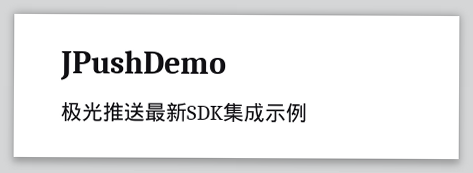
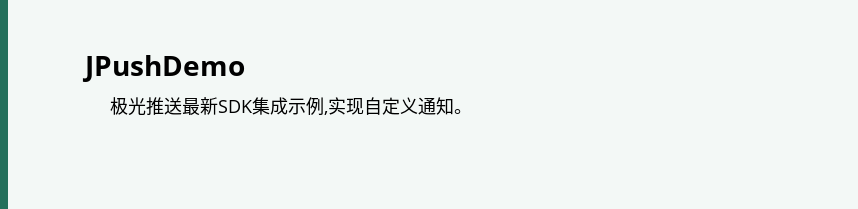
- 极光推送最新SDK集成示例
+ 极光推送最新SDK集成示例,实现自定义通知。

